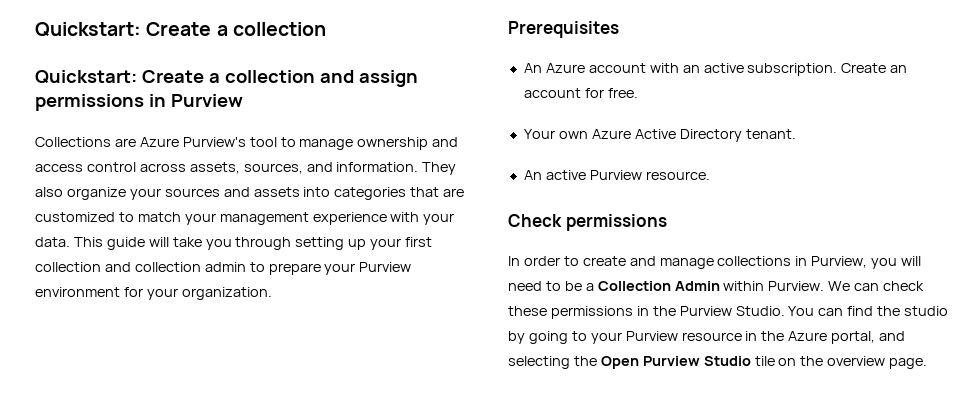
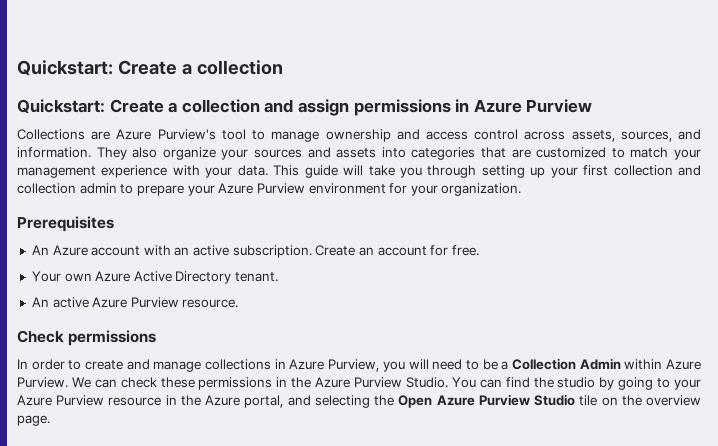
- Quickstart: Create a collection and assign permissions in Purview
+ Quickstart: Create a collection and assign permissions in Azure Purview
- This guide will take you through setting up your first collection and collection admin to prepare your Purview environment for your organization.
+ This guide will take you through setting up your first collection and collection admin to prepare your Azure Purview environment for your organization.
- An active Purview resource.
+ An active Azure Purview resource.
- In order to create and manage collections in Purview, you will need to be a Collection Admin within Purview.
+ In order to create and manage collections in Azure Purview, you will need to be a Collection Admin within Azure Purview.
- We can check these permissions in the Purview Studio.
+ We can check these permissions in the Azure Purview Studio.
- You can find the studio by going to your Purview resource in the Azure portal, and selecting the Open Purview Studio tile on the overview page.
+ You can find the studio by going to your Azure Purview resource in the Azure portal, and selecting the Open Azure Purview Studio tile on the overview page.

